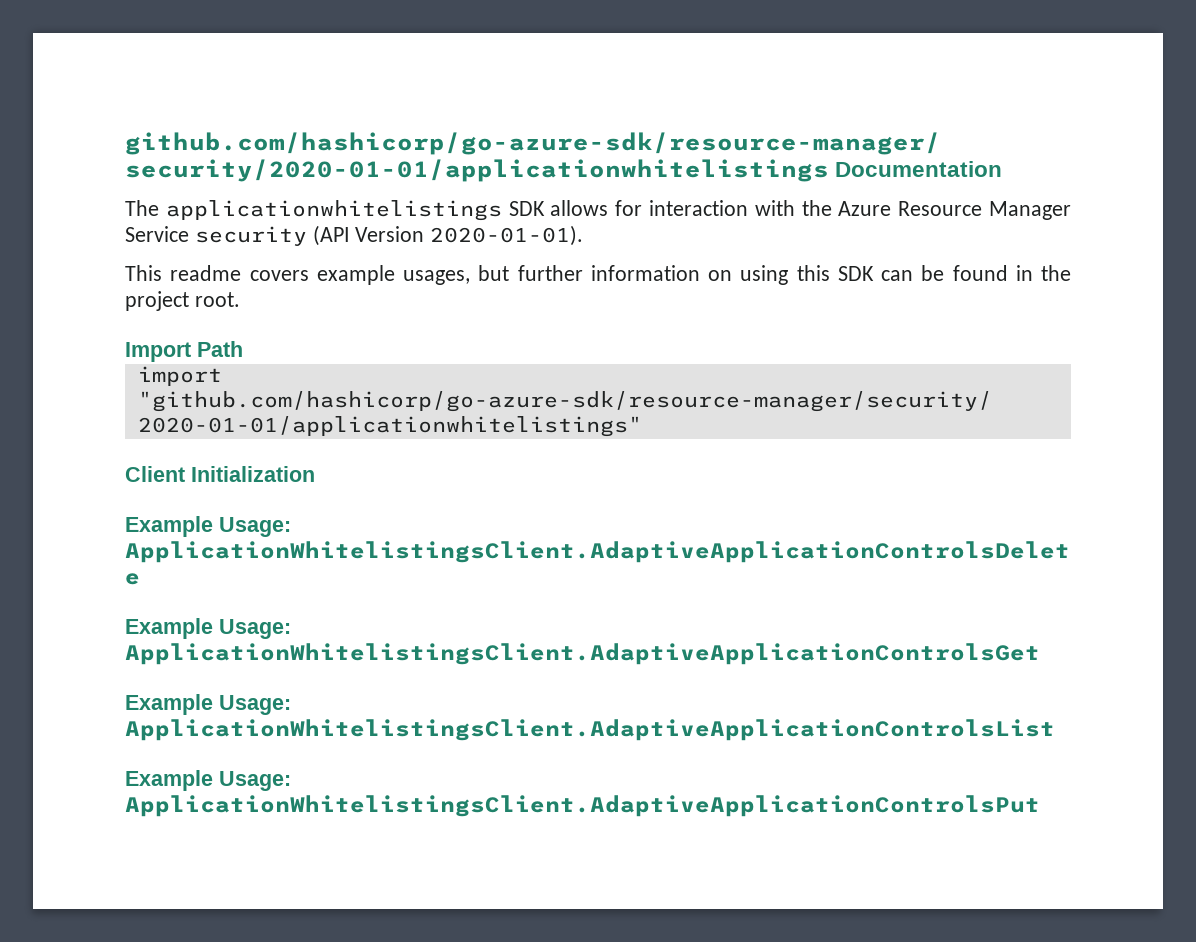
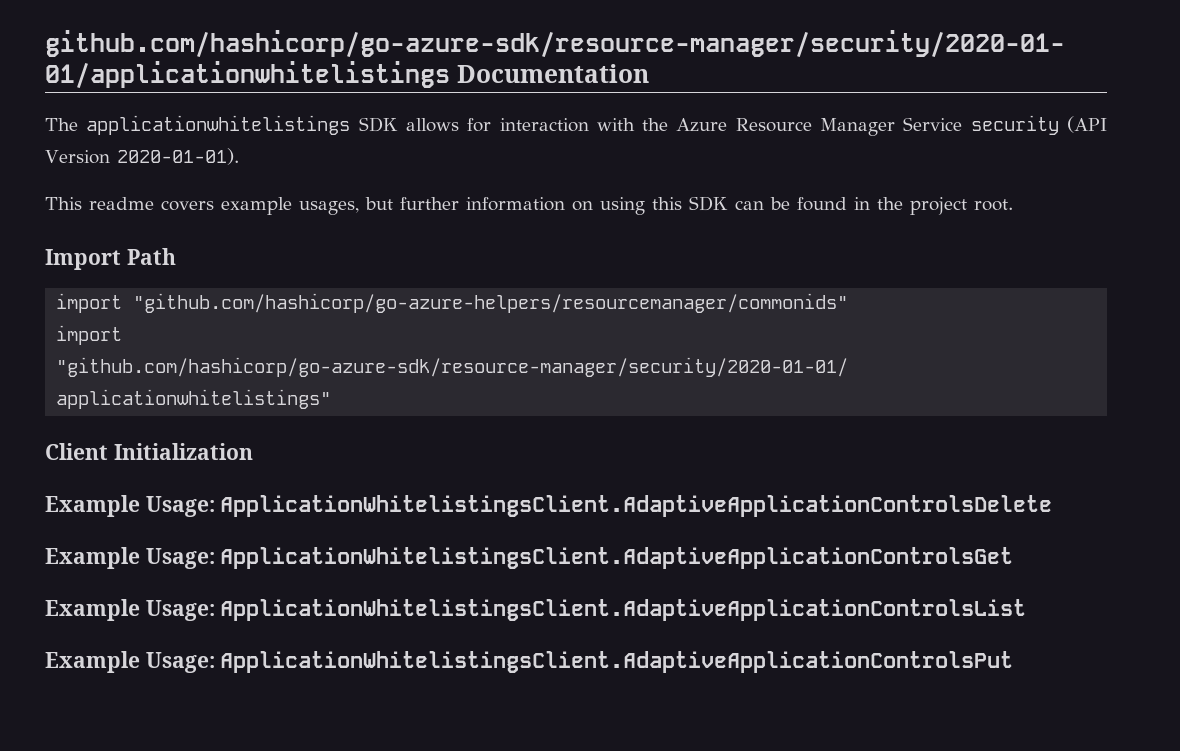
+ import "github.com/hashicorp/go-azure-helpers/resourcemanager/commonids"

